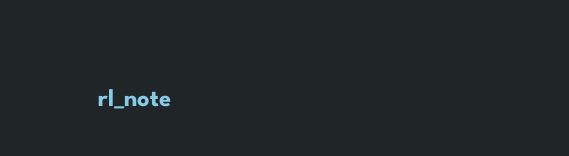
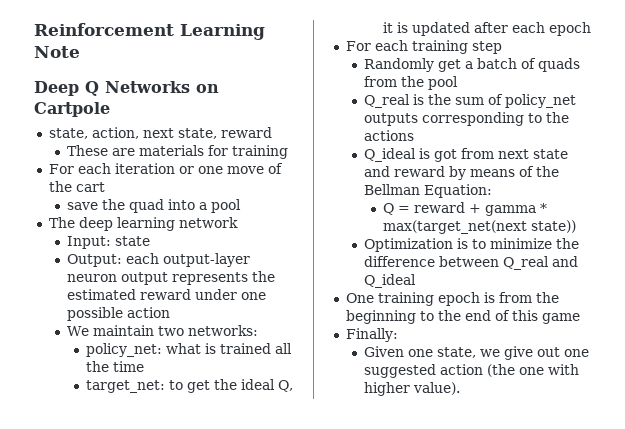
- rl_note
+ Reinforcement Learning Note
+ Deep Q Networks on Cartpole
+ state, action, next state, reward
+ These are materials for training
+ For each iteration or one move of the cart
+ save the quad into a pool
+ The deep learning network
+ Input: state
+ Output: each output-layer neuron output represents the estimated reward under one possible action
+ We maintain two networks:
+ policy_net: what is trained all the time
+ target_net: to get the ideal Q, it is updated after each epoch
+ For each training step
+ Randomly get a batch of quads from the pool
+ Q_real is the sum of policy_net outputs corresponding to the actions
+ Q_ideal is got from next state and reward by means of the Bellman Equation:
+ Q = reward + gamma * max(target_net(next state))
+ Optimization is to minimize the difference between Q_real and Q_ideal
+ One training epoch is from the beginning to the end of this game
+ Finally:
+ Given one state, we give out one suggested action (the one with higher value).

